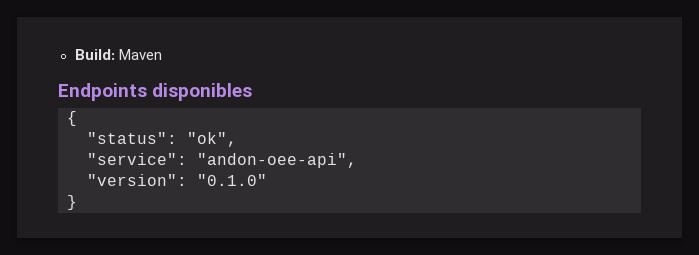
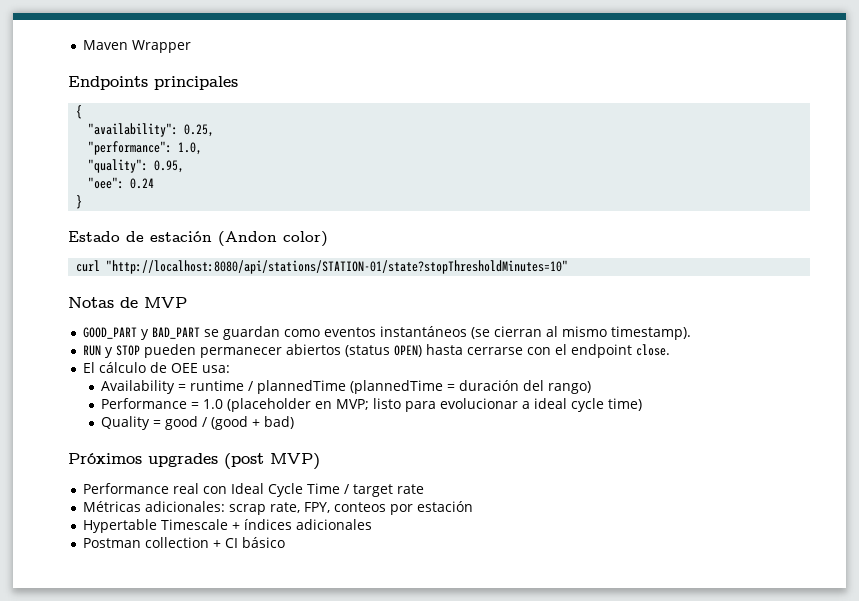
- Build: Maven
+ Maven Wrapper
- Endpoints disponibles
+ Endpoints principales
- "status": "ok",
- "service": "andon-oee-api",
- "version": "0.1.0"
+ "availability": 0.25,
+ "performance": 1.0,
+ "quality": 0.95,
+ "oee": 0.24
  }
+ Estado de estación (Andon color)
+ curl "http://localhost:8080/api/stations/STATION-01/state?stopThresholdMinutes=10"
+ Notas de MVP
+ GOOD_PART y BAD_PART se guardan como eventos instantáneos (se cierran al mismo timestamp).
+ RUN y STOP pueden permanecer abiertos (status OPEN) hasta cerrarse con el endpoint close.
+ El cálculo de OEE usa:
+ Availability = runtime / plannedTime (plannedTime = duración del rango)
+ Performance = 1.0 (placeholder en MVP; listo para evolucionar a ideal cycle time)
+ Quality = good / (good + bad)
+ Próximos upgrades (post MVP)
+ Performance real con Ideal Cycle Time / target rate
+ Métricas adicionales: scrap rate, FPY, conteos por estación
+ Hypertable Timescale + índices adicionales
+ Postman collection + CI básico

